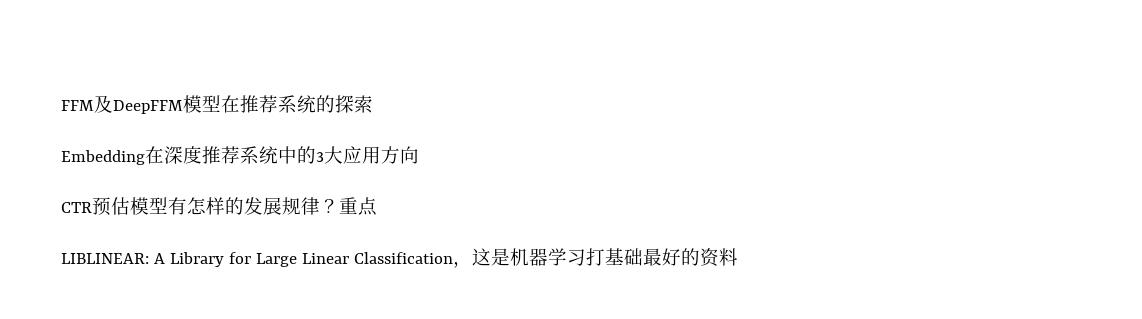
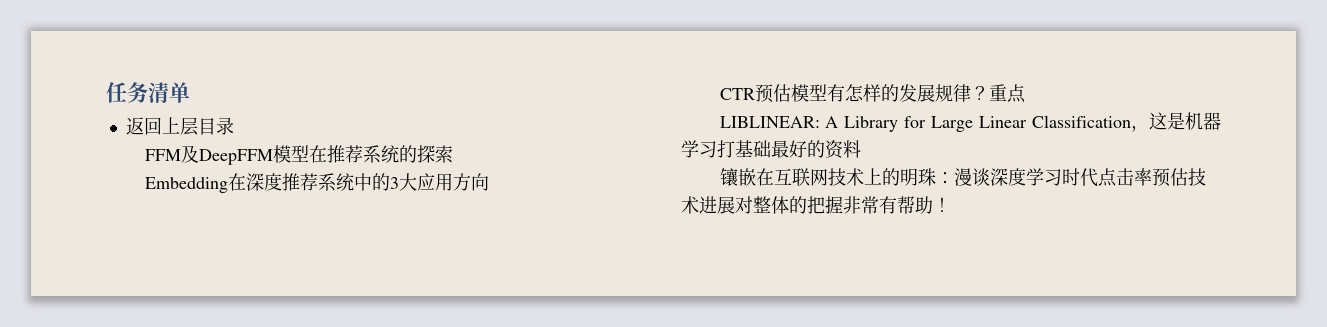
+ 任务清单
+ 返回上层目录
+ 镶嵌在互联网技术上的明珠：漫谈深度学习时代点击率预估技术进展对整体的把握非常有帮助！

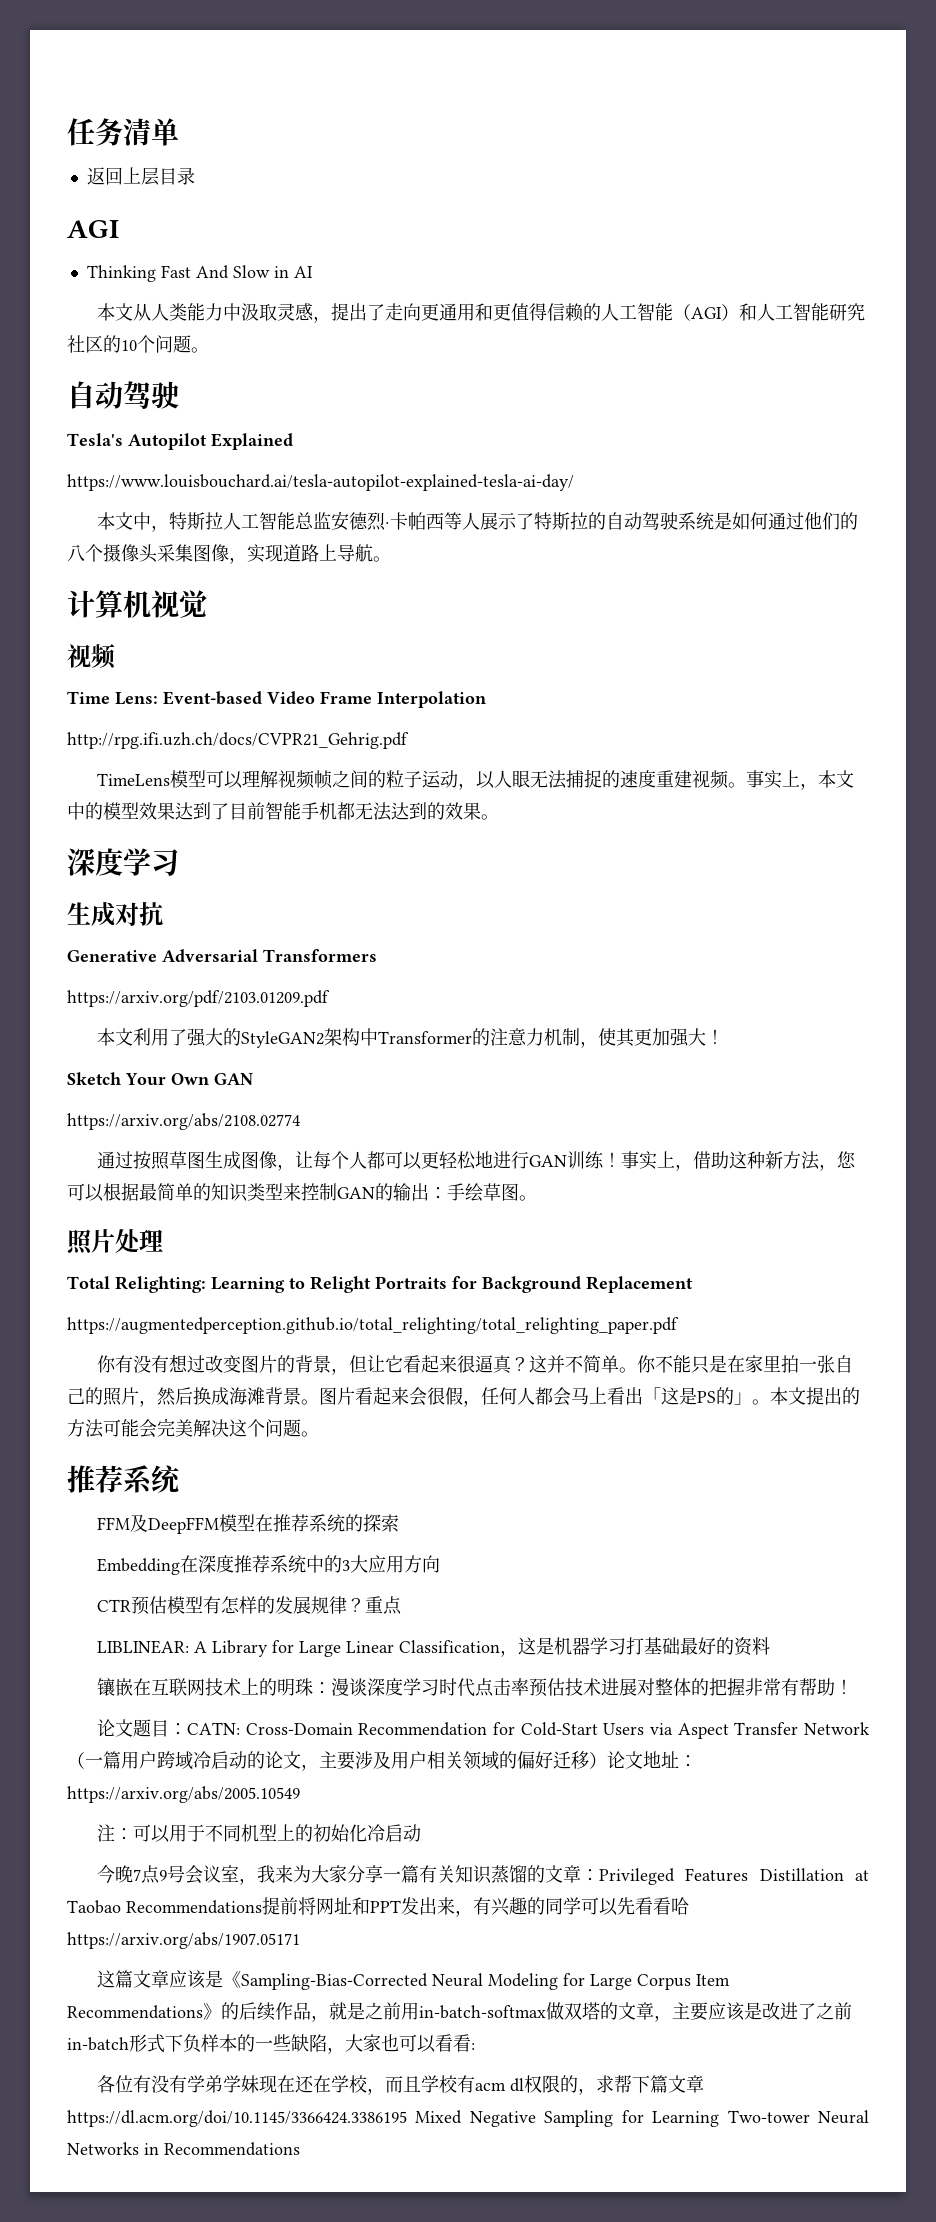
  返回上层目录
+ AGI
+ Thinking Fast And Slow in AI
+ 本文从人类能力中汲取灵感，提出了走向更通用和更值得信赖的人工智能（AGI）和人工智能研究社区的10个问题。
+ 自动驾驶
+ Tesla's Autopilot Explained
+ https://www.louisbouchard.ai/tesla-autopilot-explained-tesla-ai-day/
+ 本文中，特斯拉人工智能总监安德烈·卡帕西等人展示了特斯拉的自动驾驶系统是如何通过他们的八个摄像头采集图像，实现道路上导航。
+ 计算机视觉
+ 视频
+ Time Lens: Event-based Video Frame Interpolation
+ http://rpg.ifi.uzh.ch/docs/CVPR21_Gehrig.pdf
+ TimeLens模型可以理解视频帧之间的粒子运动，以人眼无法捕捉的速度重建视频。事实上，本文中的模型效果达到了目前智能手机都无法达到的效果。
+ 深度学习
+ 生成对抗
+ Generative Adversarial Transformers
+ https://arxiv.org/pdf/2103.01209.pdf
+ 本文利用了强大的StyleGAN2架构中Transformer的注意力机制，使其更加强大！
+ Sketch Your Own GAN
+ https://arxiv.org/abs/2108.02774
+ 通过按照草图生成图像，让每个人都可以更轻松地进行GAN训练！事实上，借助这种新方法，您可以根据最简单的知识类型来控制GAN的输出：手绘草图。
+ 照片处理
+ Total Relighting: Learning to Relight Portraits for Background Replacement
+ https://augmentedperception.github.io/total_relighting/total_relighting_paper.pdf
+ 你有没有想过改变图片的背景，但让它看起来很逼真？这并不简单。你不能只是在家里拍一张自己的照片，然后换成海滩背景。图片看起来会很假，任何人都会马上看出「这是PS的」。本文提出的方法可能会完美解决这个问题。
+ 推荐系统
+ 论文题目：CATN: Cross-Domain Recommendation for Cold-Start Users via Aspect Transfer Network（一篇用户跨域冷启动的论文，主要涉及用户相关领域的偏好迁移）论文地址：https://arxiv.org/abs/2005.10549
+ 注：可以用于不同机型上的初始化冷启动
+ 今晚7点9号会议室，我来为大家分享一篇有关知识蒸馏的文章：Privileged Features Distillation at Taobao Recommendations提前将网址和PPT发出来，有兴趣的同学可以先看看哈https://arxiv.org/abs/1907.05171
+ 这篇文章应该是《Sampling-Bias-Corrected Neural Modeling for Large Corpus Item Recommendations》的后续作品，就是之前用in-batch-softmax做双塔的文章，主要应该是改进了之前in-batch形式下负样本的一些缺陷，大家也可以看看:
+ 各位有没有学弟学妹现在还在学校，而且学校有acm dl权限的，求帮下篇文章https://dl.acm.org/doi/10.1145/3366424.3386195 Mixed Negative Sampling for Learning Two-tower Neural Networks in Recommendations

